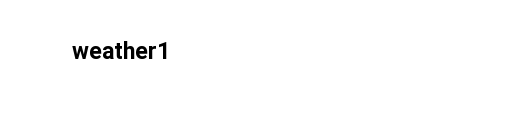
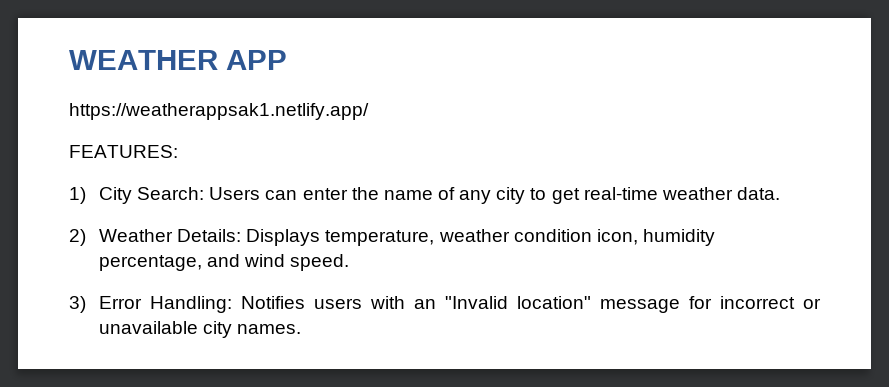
- weather1
+ WEATHER APP
+ https://weatherappsak1.netlify.app/
+ FEATURES:
+ 1) City Search: Users can enter the name of any city to get real-time weather data.
+ 2) Weather Details: Displays temperature, weather condition icon, humidity percentage, and wind speed.
+ 3) Error Handling: Notifies users with an "Invalid location" message for incorrect or unavailable city names.

